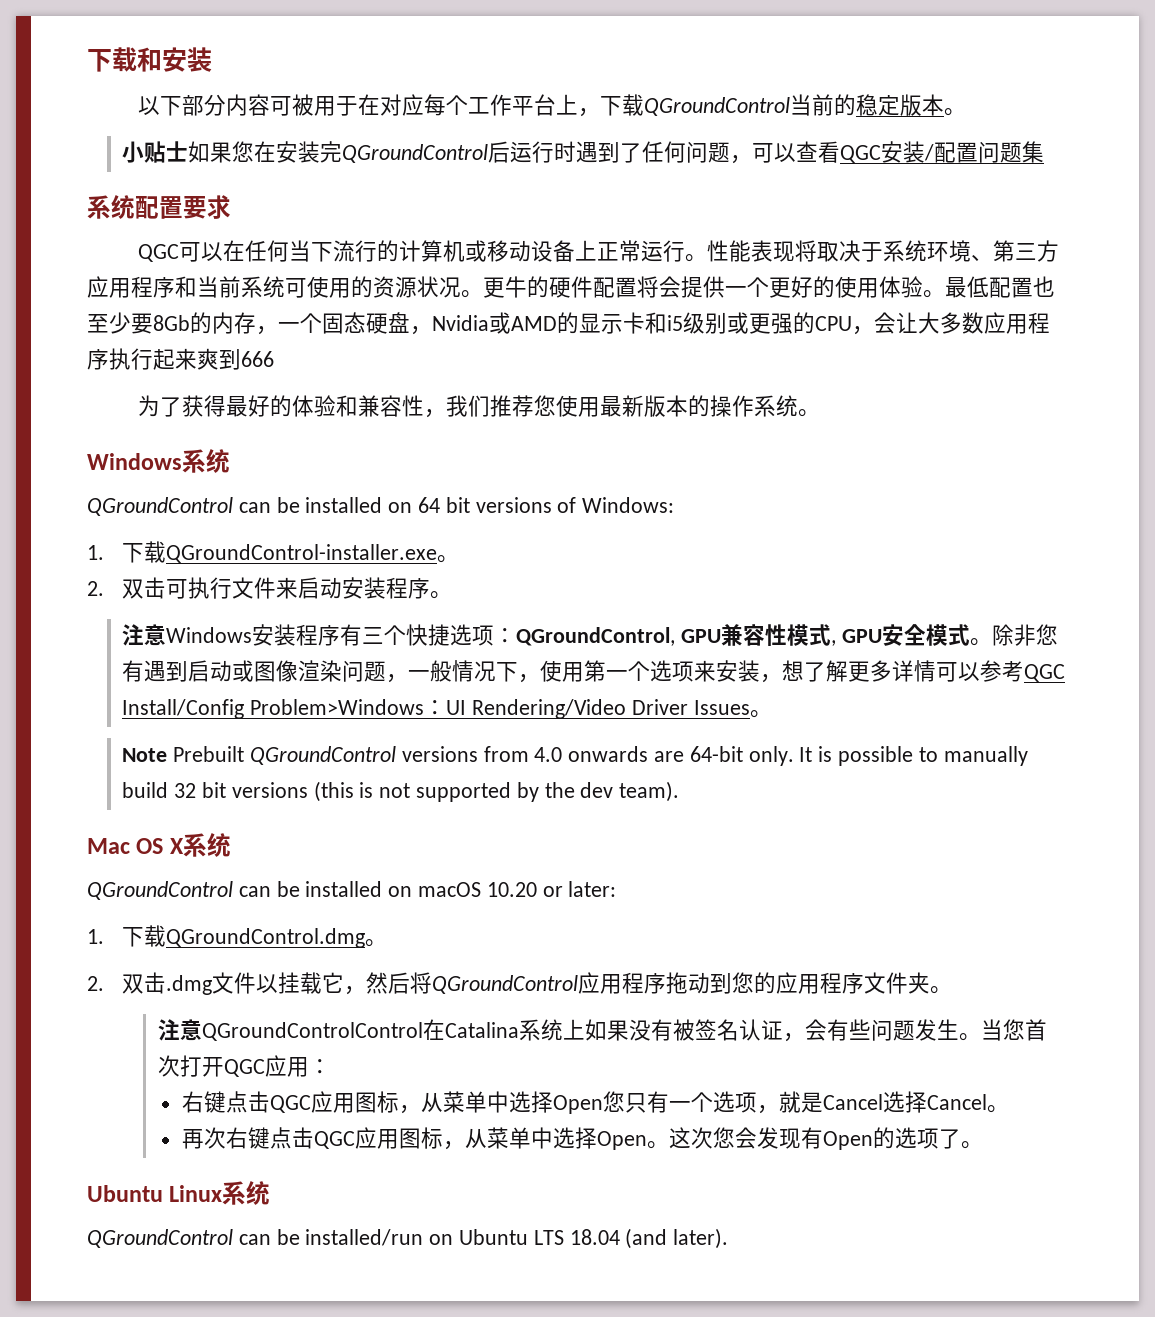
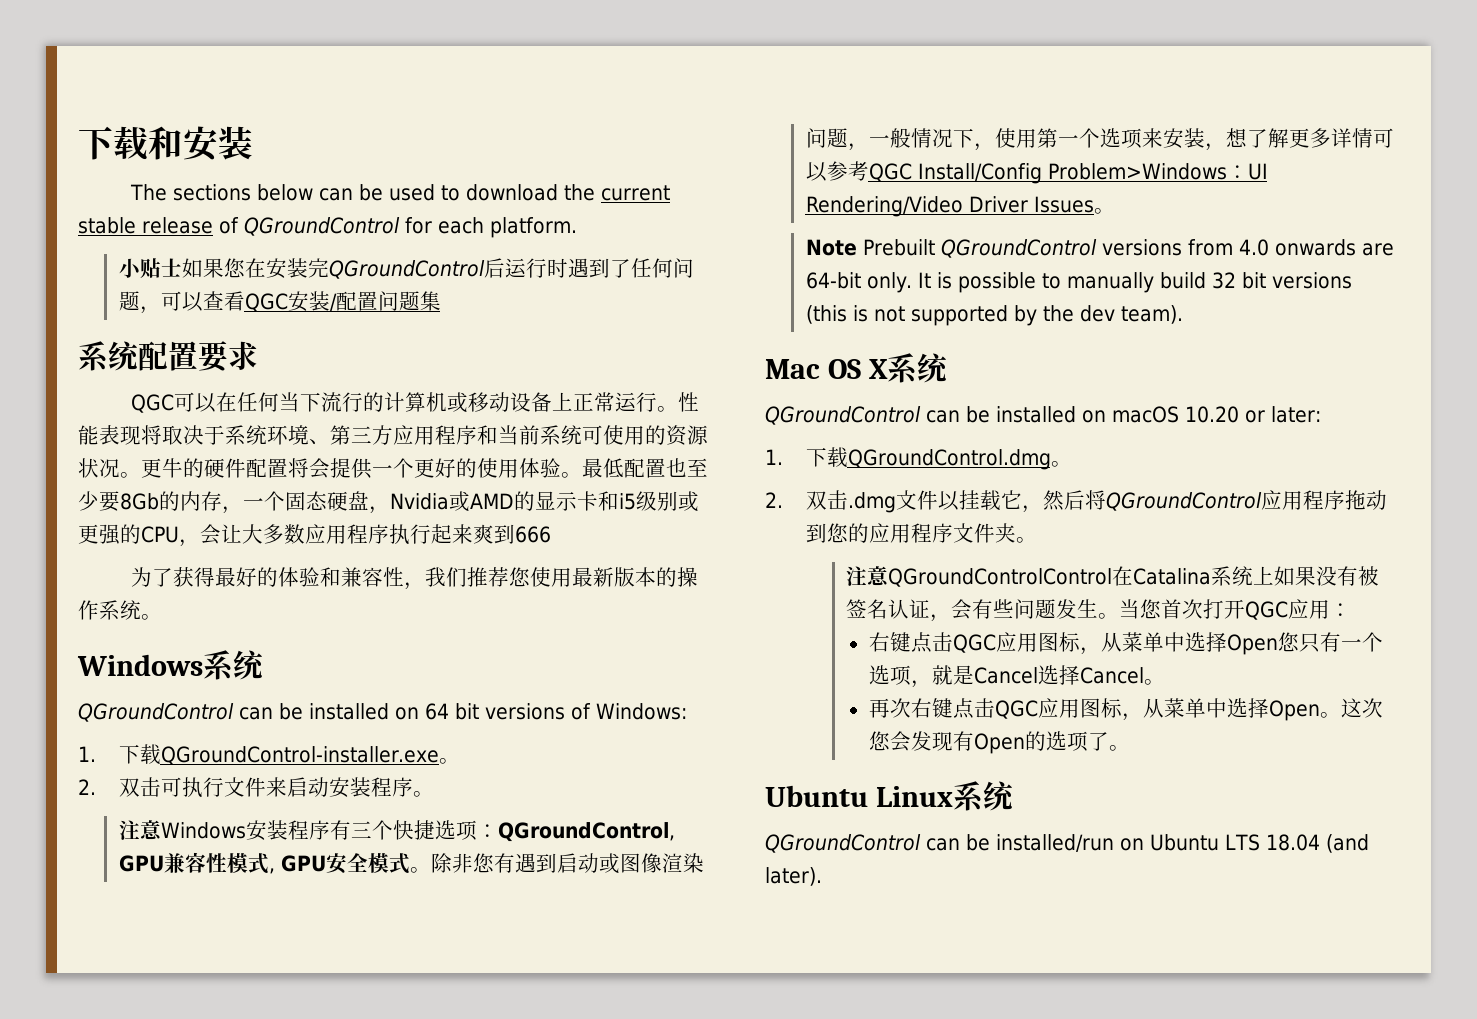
- 以下部分内容可被用于在对应每个工作平台上，下载QGroundControl当前的稳定版本。
+ The sections below can be used to download the current stable release of QGroundControl for each platform.

